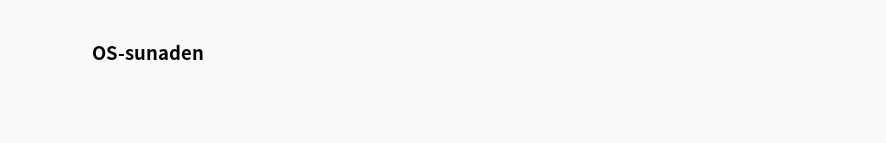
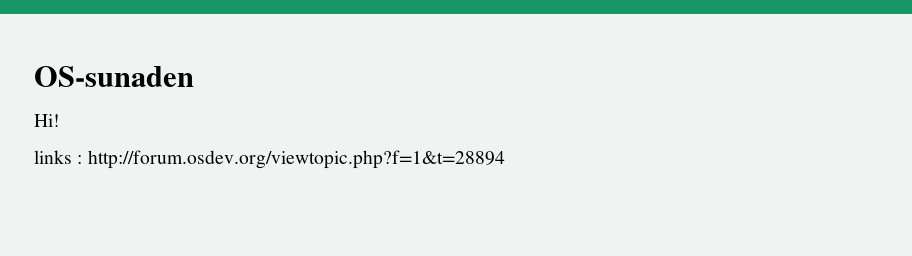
+ Hi!
+ links : http://forum.osdev.org/viewtopic.php?f=1&t=28894

